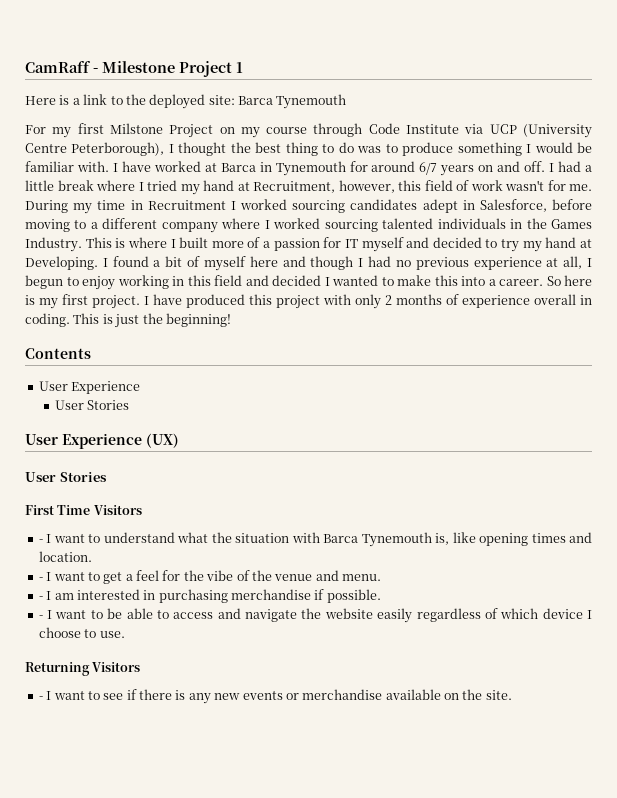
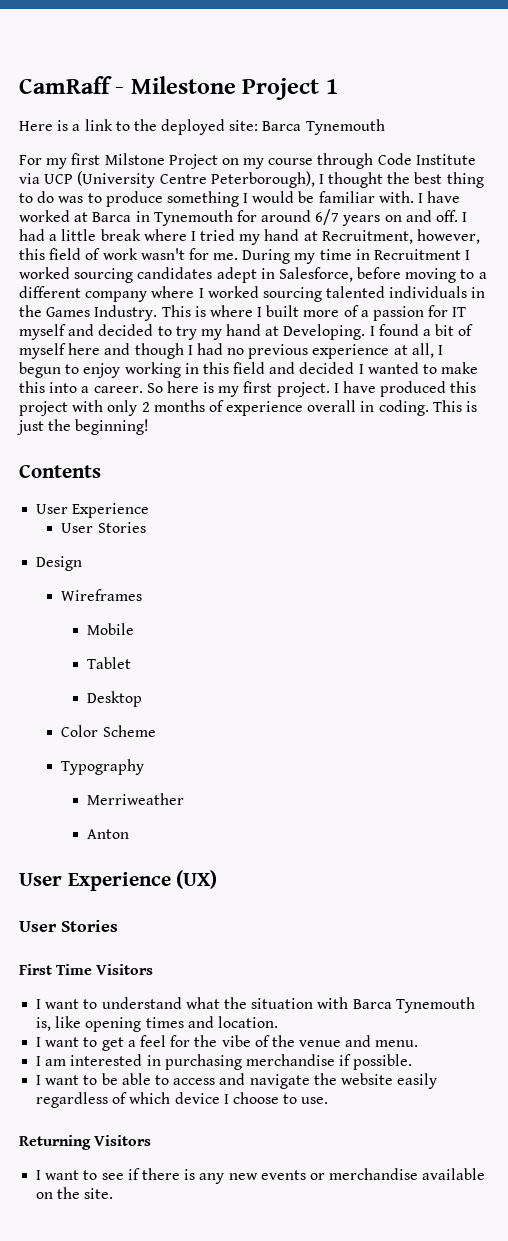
+ Design
+ Wireframes
+ Mobile
+ Tablet
+ Desktop
+ Color Scheme
+ Typography
+ Merriweather
+ Anton
- - I want to understand what the situation with Barca Tynemouth is, like opening times and location.
+ I want to understand what the situation with Barca Tynemouth is, like opening times and location.
- - I want to get a feel for the vibe of the venue and menu.
+ I want to get a feel for the vibe of the venue and menu.
- - I am interested in purchasing merchandise if possible.
+ I am interested in purchasing merchandise if possible.
- - I want to be able to access and navigate the website easily regardless of which device I choose to use.
+ I want to be able to access and navigate the website easily regardless of which device I choose to use.
- - I want to see if there is any new events or merchandise available on the site.
+ I want to see if there is any new events or merchandise available on the site.

